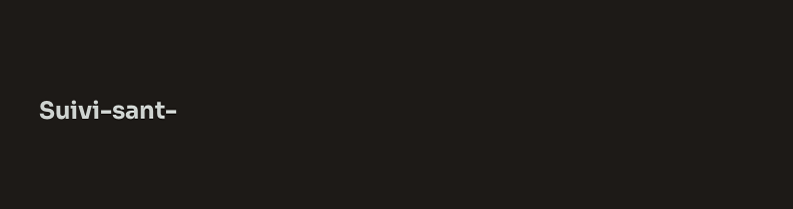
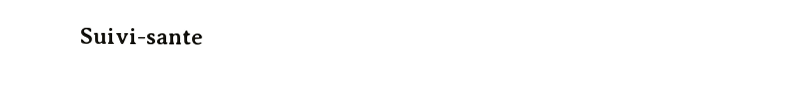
- Suivi-sant-
+ Suivi-sante

